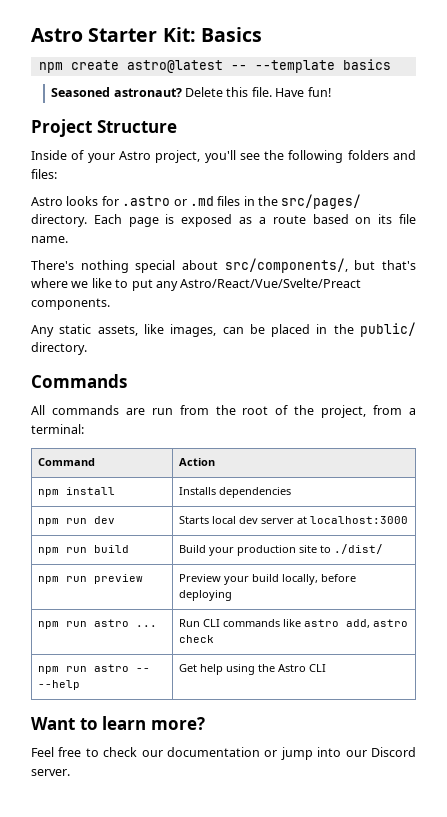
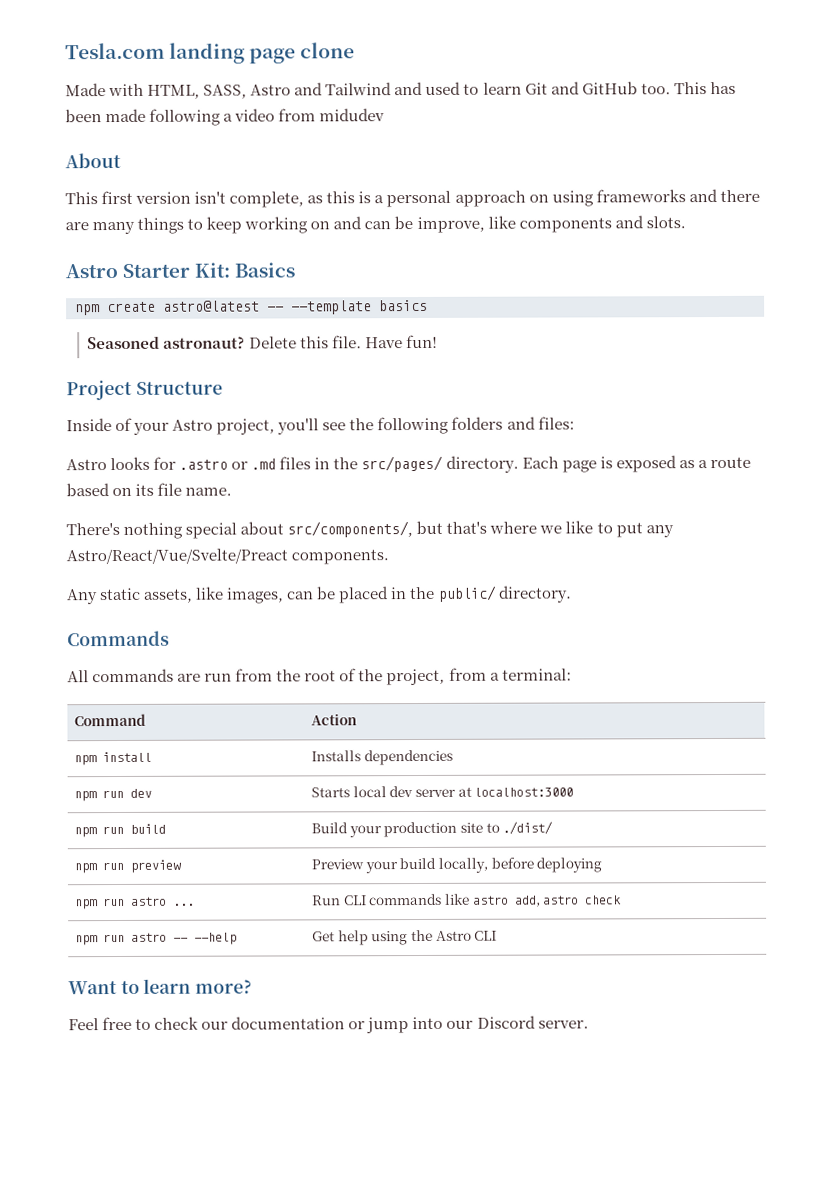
+ Tesla.com landing page clone
+ Made with HTML, SASS, Astro and Tailwind and used to learn Git and GitHub too. This has been made following a video from midudev
+ About
+ This first version isn't complete, as this is a personal approach on using frameworks and there are many things to keep working on and can be improve, like components and slots.

